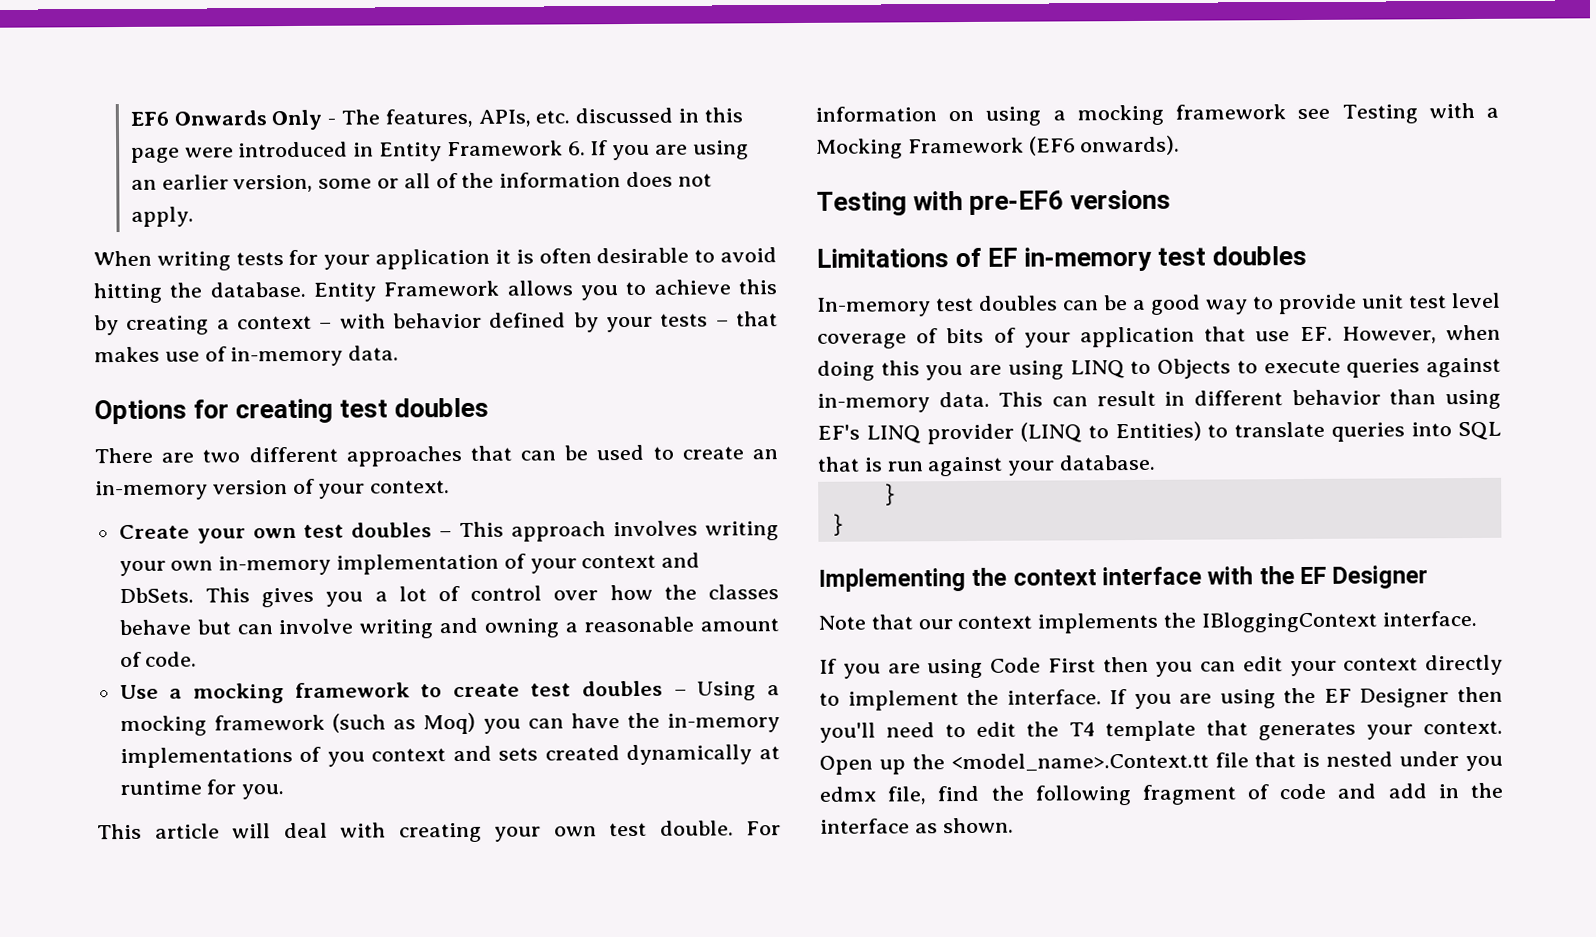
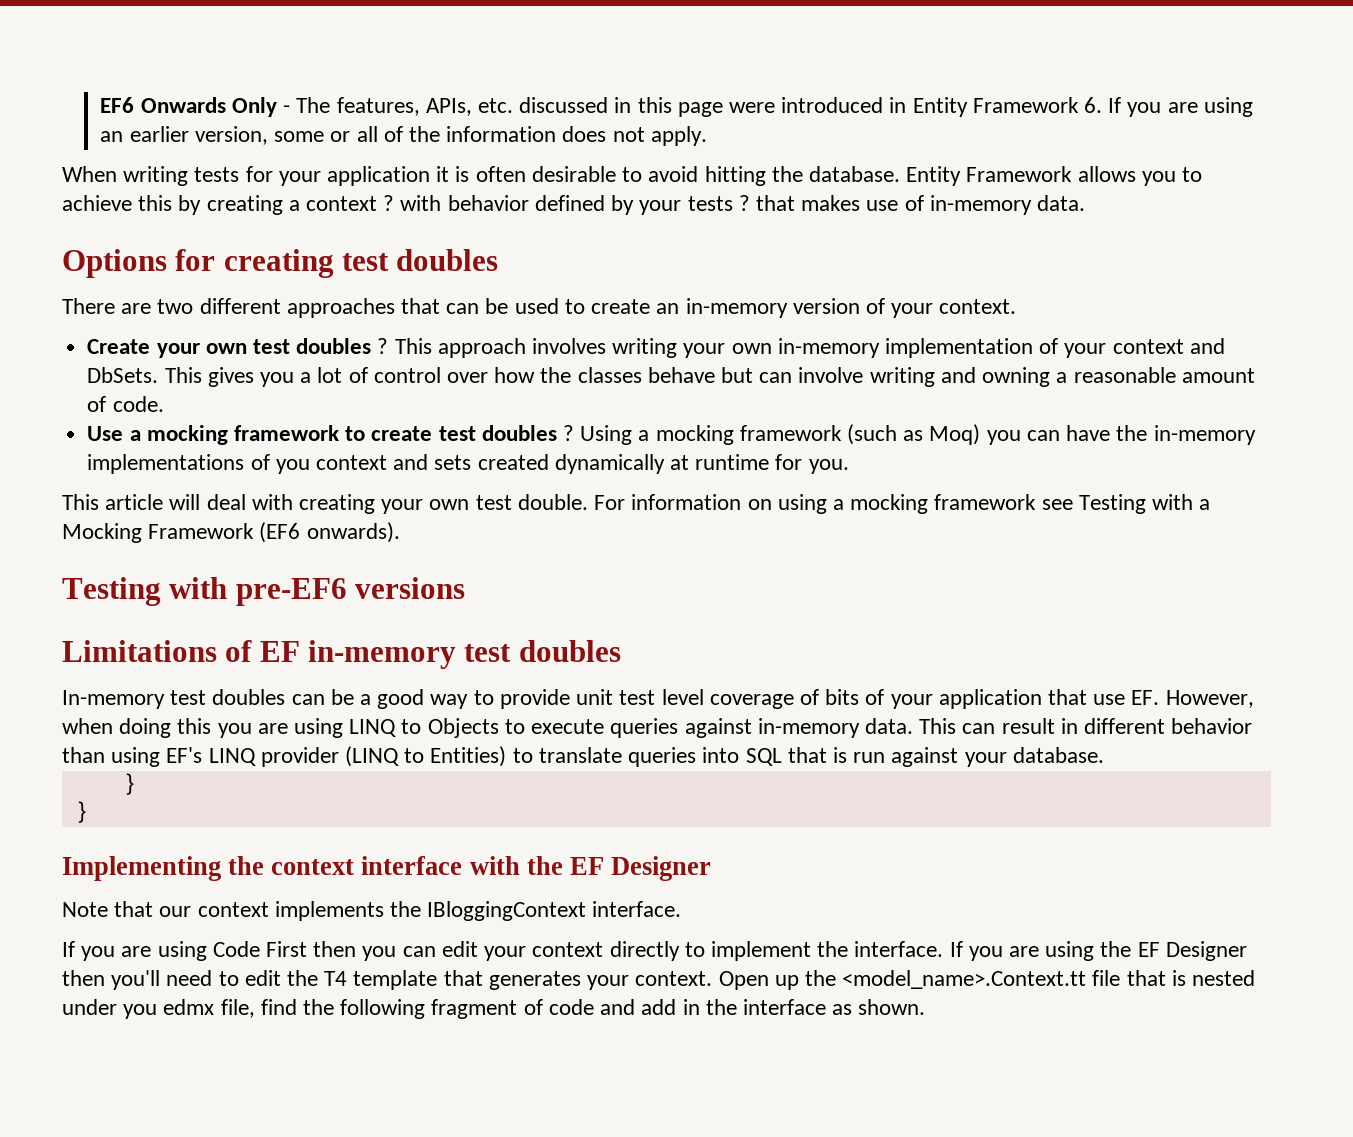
- Entity Framework allows you to achieve this by creating a context – with behavior defined by your tests – that makes use of in-memory data.
+ Entity Framework allows you to achieve this by creating a context ? with behavior defined by your tests ? that makes use of in-memory data.
- Create your own test doubles – This approach involves writing your own in-memory implementation of your context and DbSets.
+ Create your own test doubles ? This approach involves writing your own in-memory implementation of your context and DbSets.
- Use a mocking framework to create test doubles – Using a mocking framework (such as Moq) you can have the in-memory implementations of you context and sets created dynamically at runtime for you.
+ Use a mocking framework to create test doubles ? Using a mocking framework (such as Moq) you can have the in-memory implementations of you context and sets created dynamically at runtime for you.

